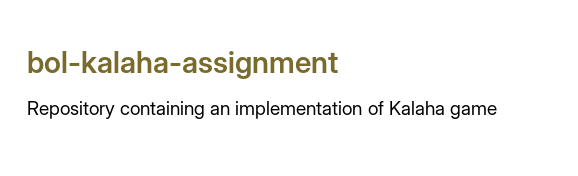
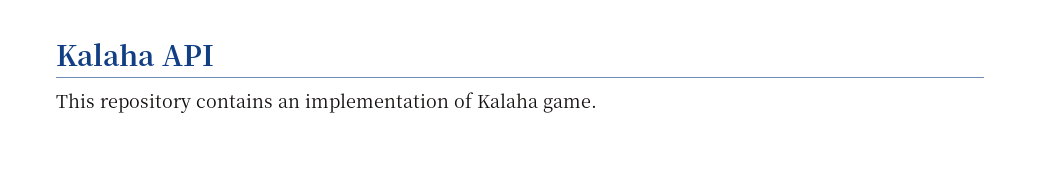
- bol-kalaha-assignment
- Repository containing an implementation of Kalaha game
+ Kalaha API
+ This repository contains an implementation of Kalaha game.

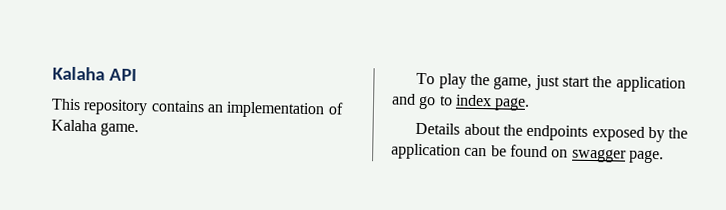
+ To play the game, just start the application and go to index page.
+ Details about the endpoints exposed by the application can be found on swagger page.

